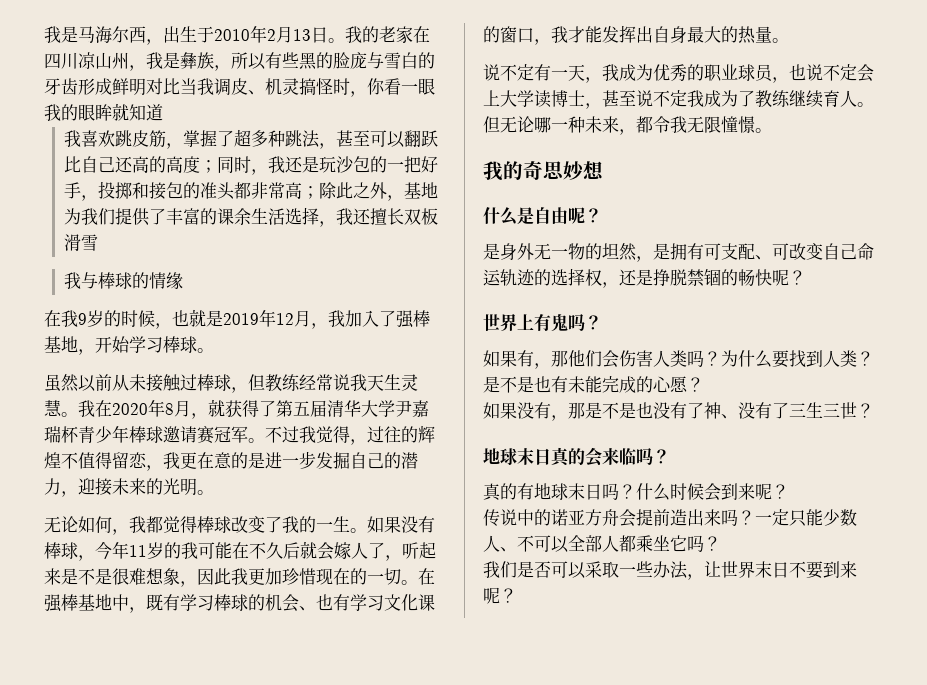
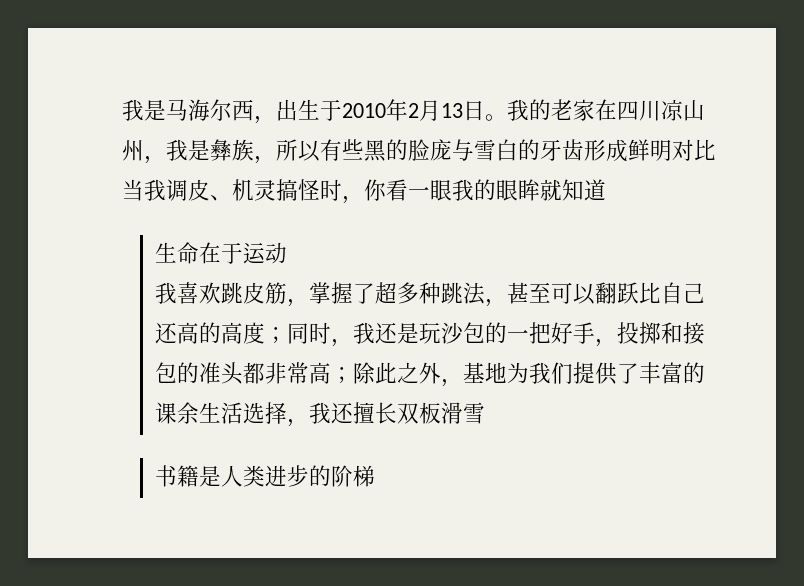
+ 生命在于运动
- 我与棒球的情缘
- 在我9岁的时候，也就是2019年12月，我加入了强棒基地，开始学习棒球。
- 虽然以前从未接触过棒球，但教练经常说我天生灵慧。我在2020年8月，就获得了第五届清华大学尹嘉瑞杯青少年棒球邀请赛冠军。不过我觉得，过往的辉煌不值得留恋，我更在意的是进一步发掘自己的潜力，迎接未来的光明。
- 无论如何，我都觉得棒球改变了我的一生。如果没有棒球，今年11岁的我可能在不久后就会嫁人了，听起来是不是很难想象，因此我更加珍惜现在的一切。在强棒基地中，既有学习棒球的机会、也有学习文化课的窗口，我才能发挥出自身最大的热量。
- 说不定有一天，我成为优秀的职业球员，也说不定会上大学读博士，甚至说不定我成为了教练继续育人。但无论哪一种未来，都令我无限憧憬。
- 我的奇思妙想
- 什么是自由呢？
- 是身外无一物的坦然，是拥有可支配、可改变自己命运轨迹的选择权，还是挣脱禁锢的畅快呢？
- 世界上有鬼吗？
- 如果有，那他们会伤害人类吗？为什么要找到人类？是不是也有未能完成的心愿？
- 如果没有，那是不是也没有了神、没有了三生三世？
- 地球末日真的会来临吗？
- 真的有地球末日吗？什么时候会到来呢？
- 传说中的诺亚方舟会提前造出来吗？一定只能少数人、不可以全部人都乘坐它吗？
- 我们是否可以采取一些办法，让世界末日不要到来呢？
+ 书籍是人类进步的阶梯

